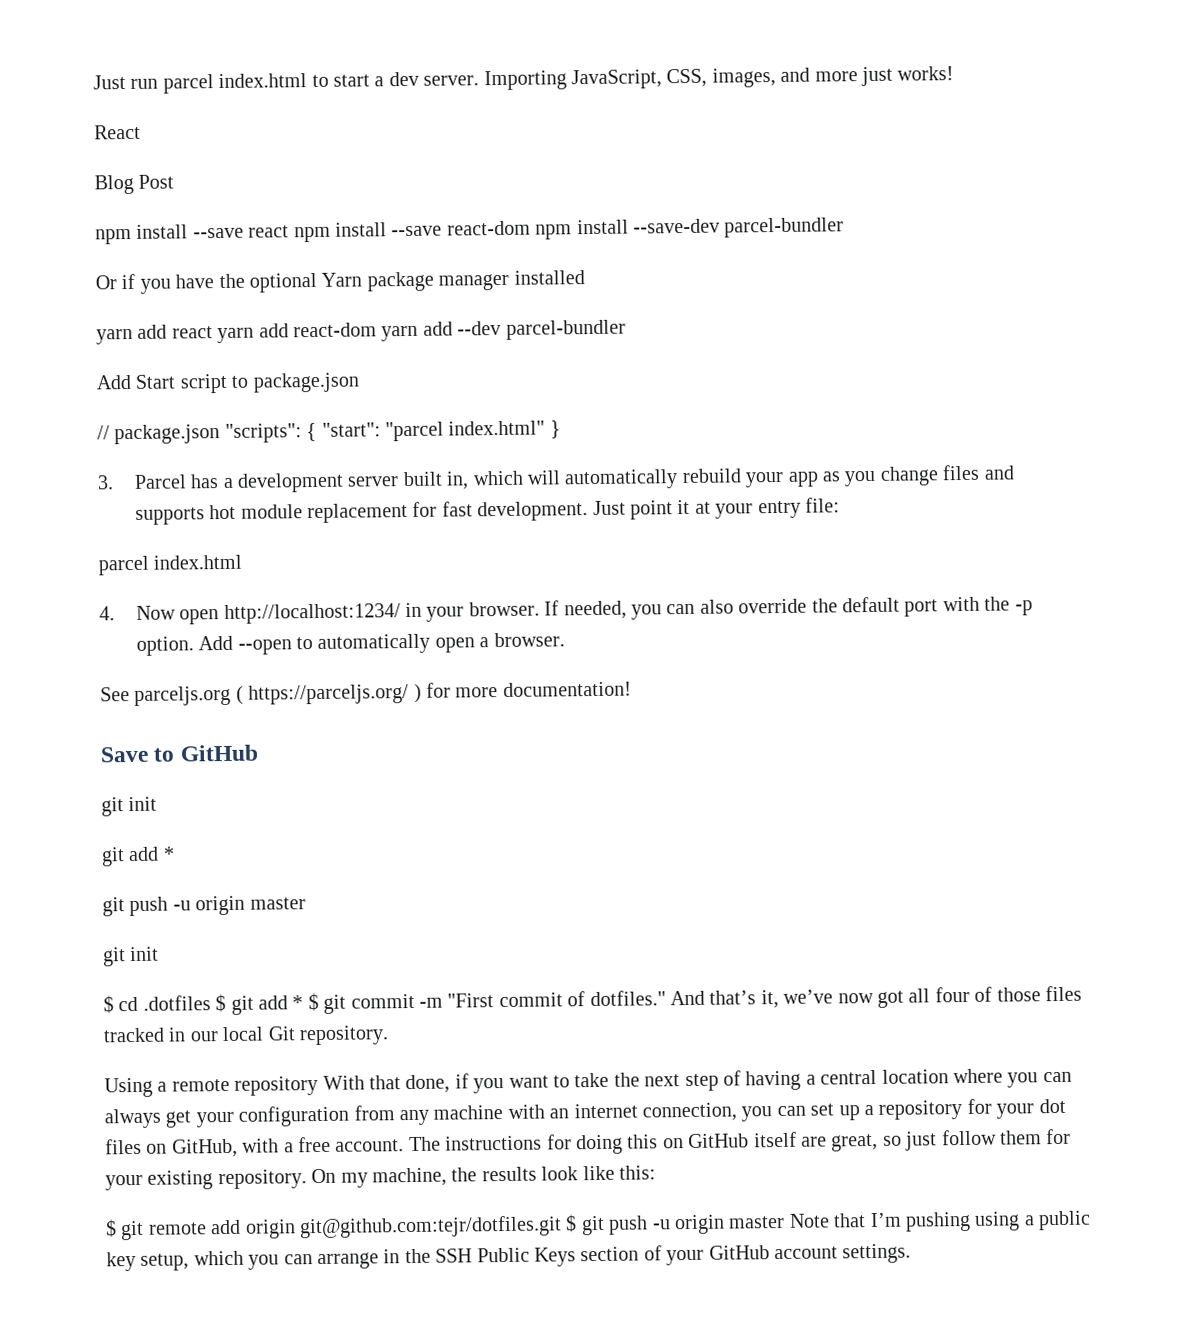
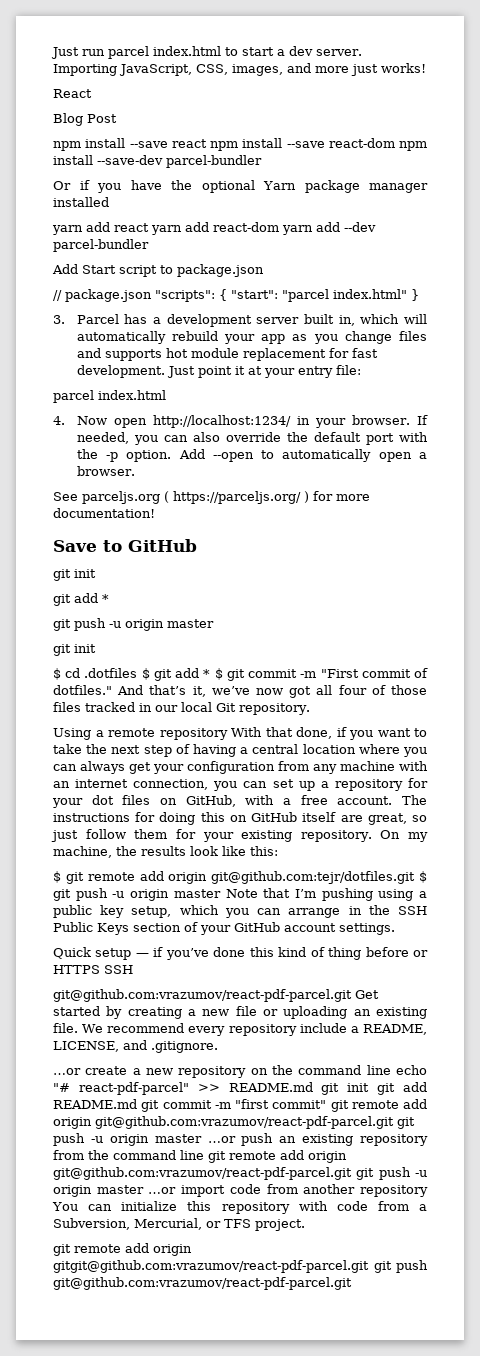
+ Quick setup — if you’ve done this kind of thing before or HTTPS SSH
+ git@github.com:vrazumov/react-pdf-parcel.git Get started by creating a new file or uploading an existing file. We recommend every repository include a README, LICENSE, and .gitignore.
+ …or create a new repository on the command line echo "# react-pdf-parcel" >> README.md git init git add README.md git commit -m "first commit" git remote add origin git@github.com:vrazumov/react-pdf-parcel.git git push -u origin master …or push an existing repository from the command line git remote add origin git@github.com:vrazumov/react-pdf-parcel.git git push -u origin master …or import code from another repository You can initialize this repository with code from a Subversion, Mercurial, or TFS project.
+ git remote add origin gitgit@github.com:vrazumov/react-pdf-parcel.git git push git@github.com:vrazumov/react-pdf-parcel.git

